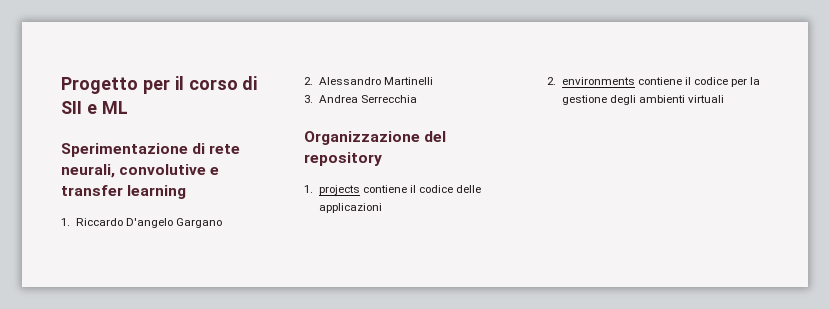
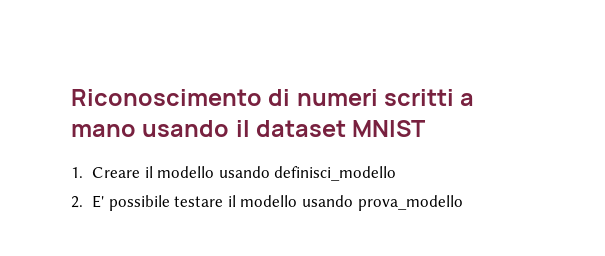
- Progetto per il corso di SII e ML
- Sperimentazione di rete neurali, convolutive e transfer learning
- 1. Riccardo D'angelo Gargano
- 2. Alessandro Martinelli
- 3. Andrea Serrecchia
- Organizzazione del repository
- 1. projects contiene il codice delle applicazioni
- 2. environments contiene il codice per la gestione degli ambienti virtuali
+ Riconoscimento di numeri scritti a mano usando il dataset MNIST
+ 1. Creare il modello usando definisci_modello
+ 2. E' possibile testare il modello usando prova_modello

